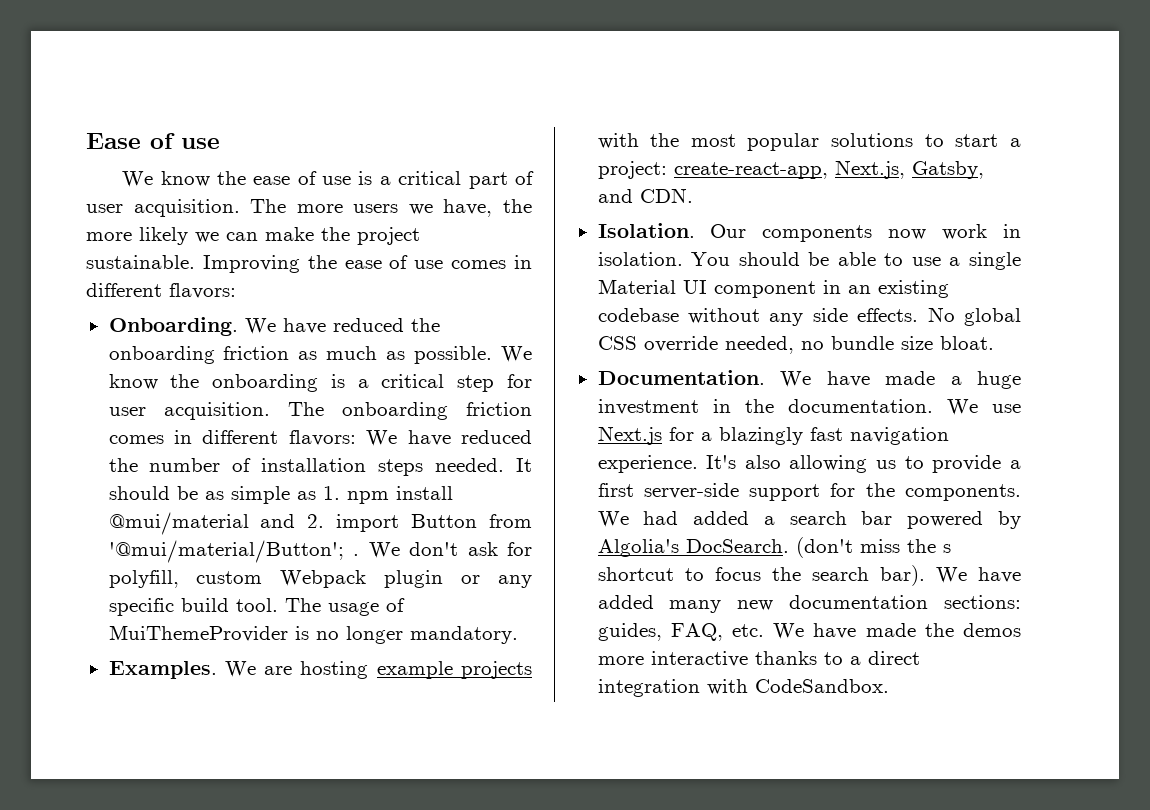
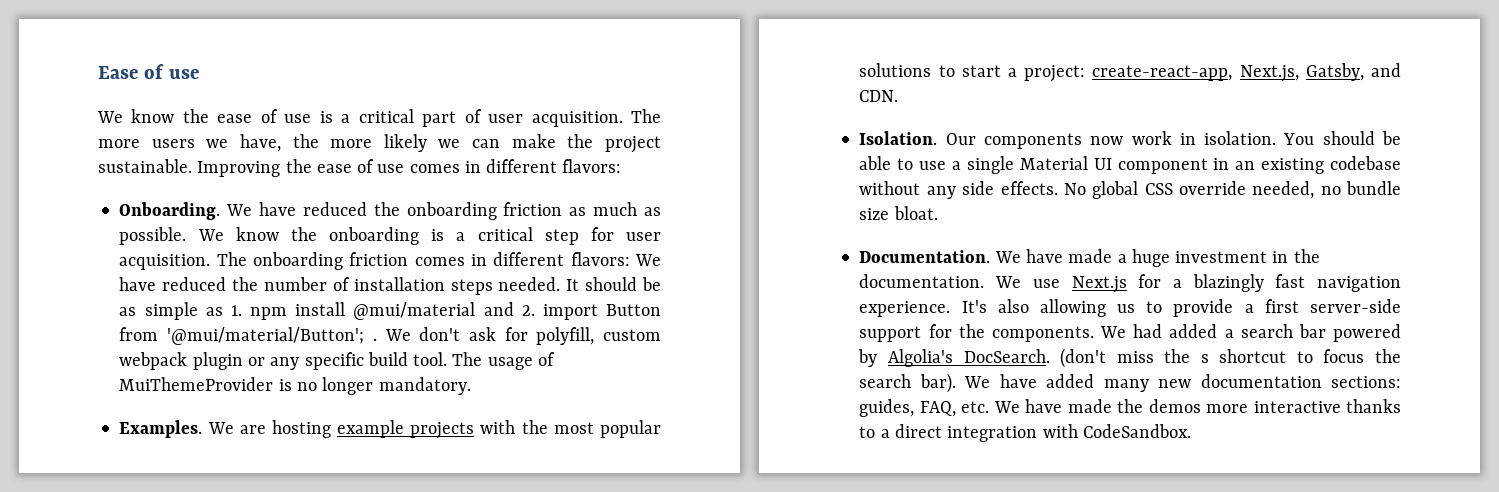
- We don't ask for polyfill, custom Webpack plugin or any specific build tool.
+ We don't ask for polyfill, custom webpack plugin or any specific build tool.

